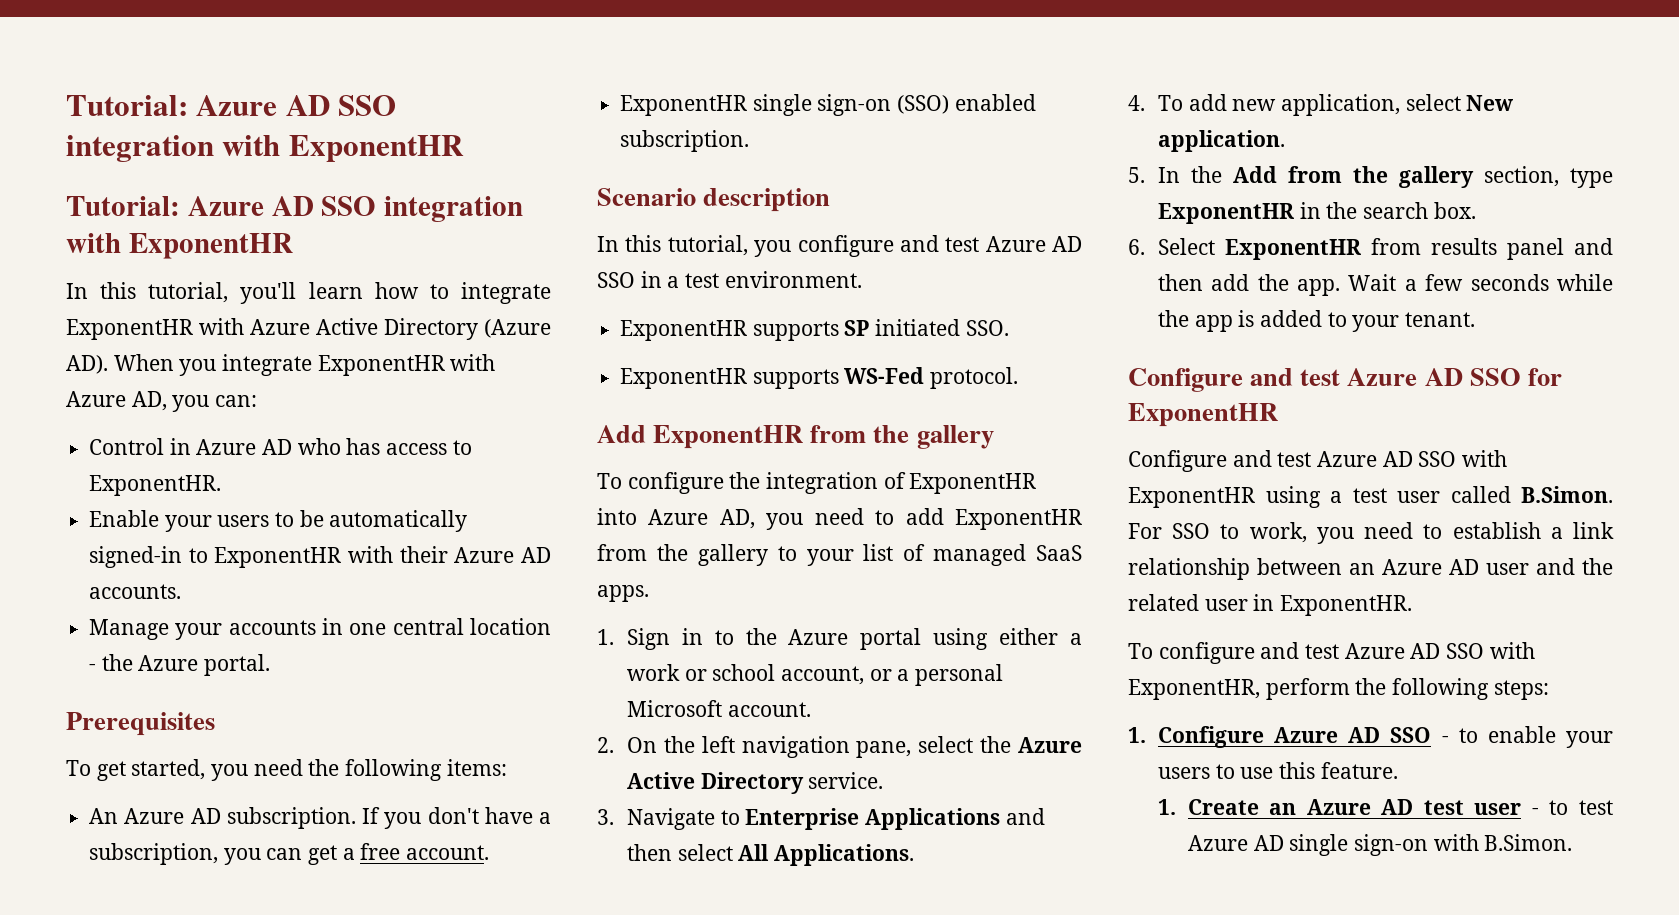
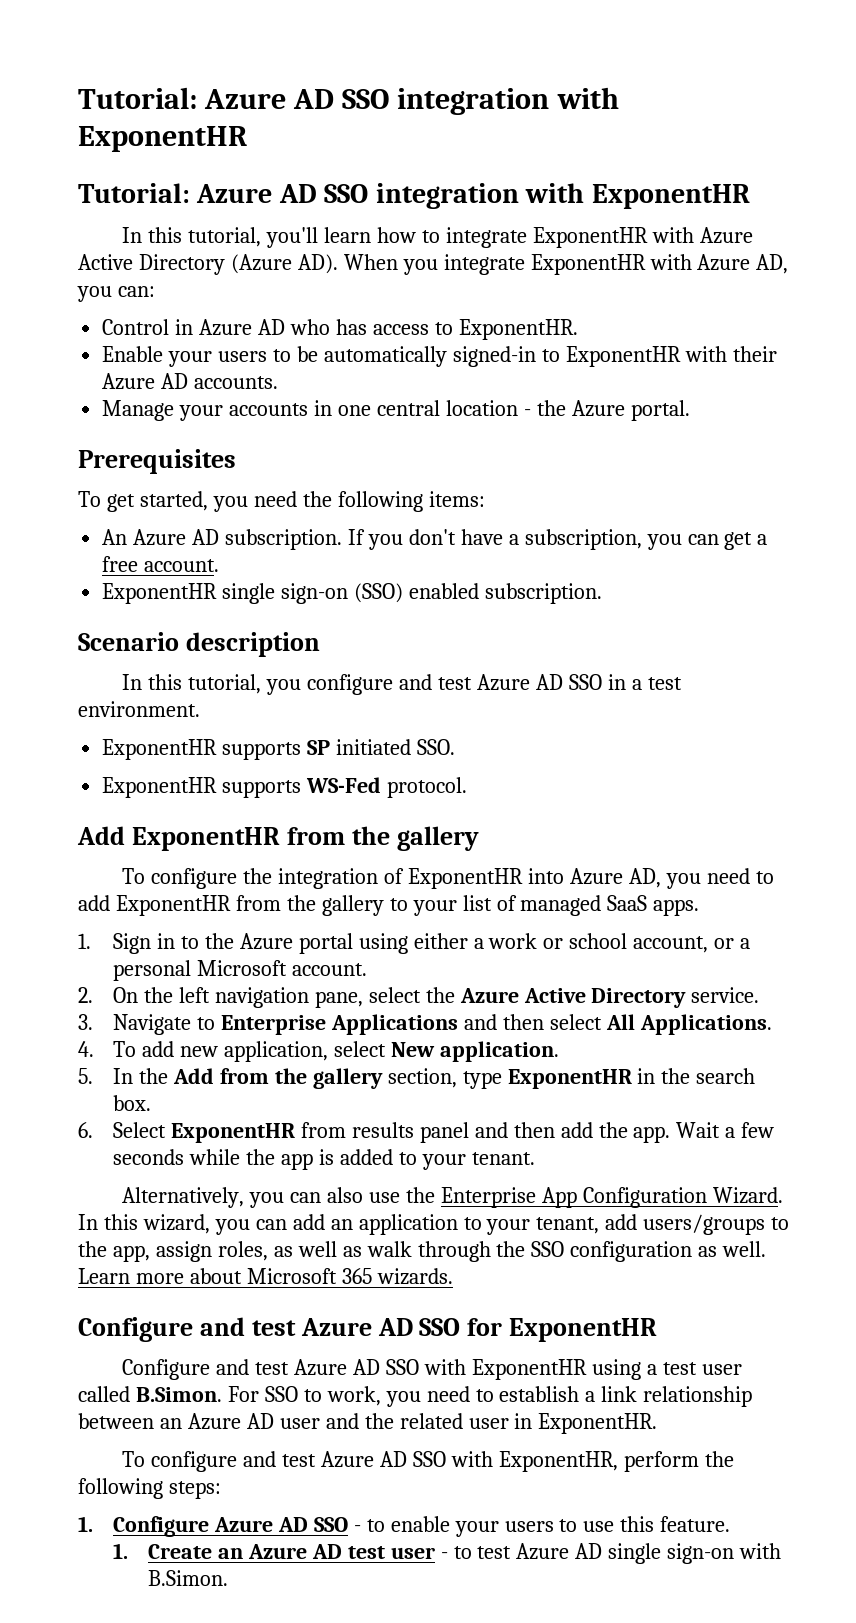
+ Alternatively, you can also use the Enterprise App Configuration Wizard. In this wizard, you can add an application to your tenant, add users/groups to the app, assign roles, as well as walk through the SSO configuration as well. Learn more about Microsoft 365 wizards.

